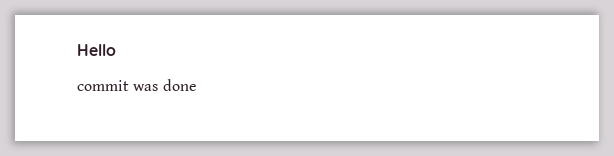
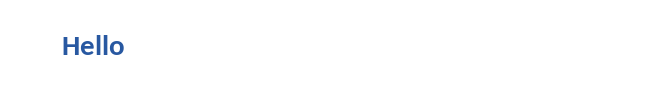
- commit was done

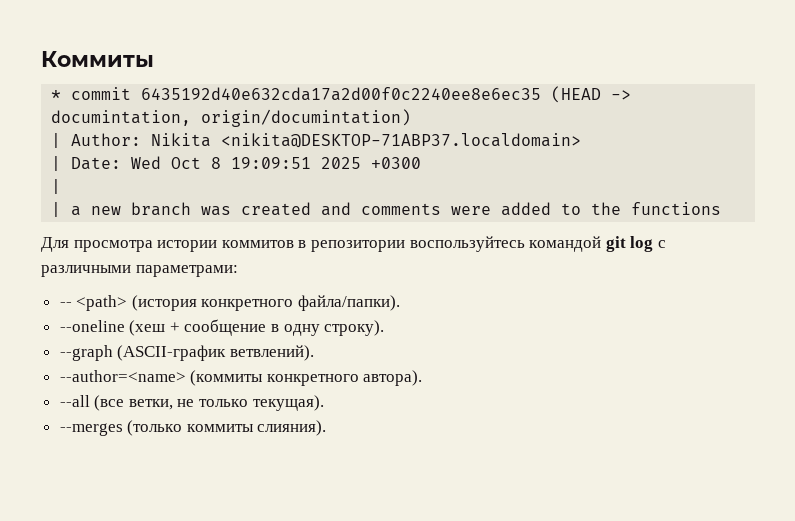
- Hello
+ Коммиты
+ * commit 6435192d40e632cda17a2d00f0c2240ee8e6ec35 (HEAD -> documintation, origin/documintation)
+ | Author: Nikita <nikita@DESKTOP-71ABP37.localdomain>
+ | Date: Wed Oct 8 19:09:51 2025 +0300
+ |
+ | a new branch was created and comments were added to the functions
+ Для просмотра истории коммитов в репозитории воспользуйтесь командой git log c различными параметрами:
+ -- <path> (история конкретного файла/папки).
+ --oneline (хеш + сообщение в одну строку).
+ --graph (ASCII-график ветвлений).
+ --author=<name> (коммиты конкретного автора).
+ --all (все ветки, не только текущая).
+ --merges (только коммиты слияния).

